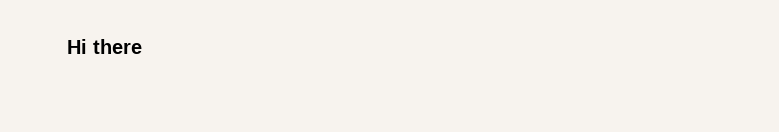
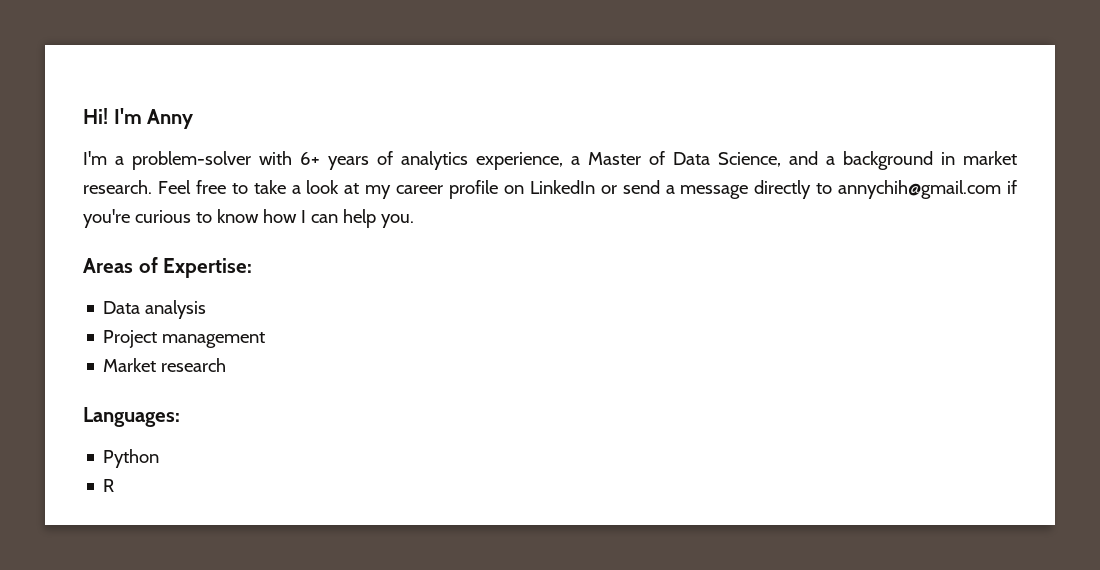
- Hi there
+ Hi! I'm Anny
+ I'm a problem-solver with 6+ years of analytics experience, a Master of Data Science, and a background in market research. Feel free to take a look at my career profile on LinkedIn or send a message directly to annychih@gmail.com if you're curious to know how I can help you.
+ Areas of Expertise:
+ Data analysis
+ Project management
+ Market research
+ Languages:
+ Python
+ R

